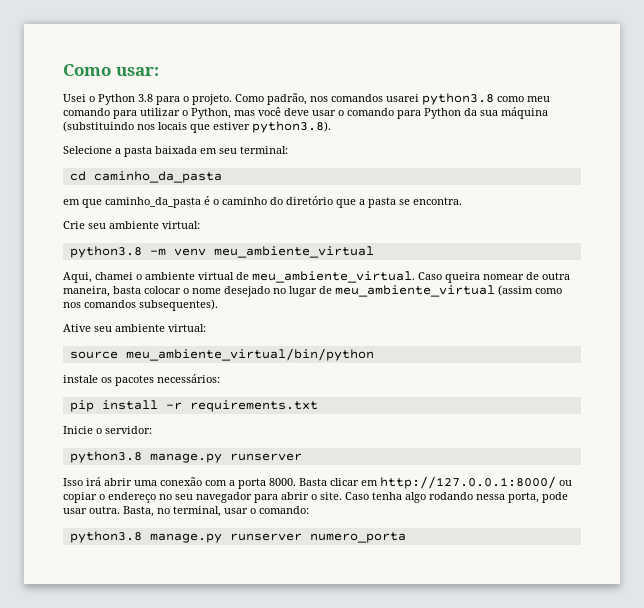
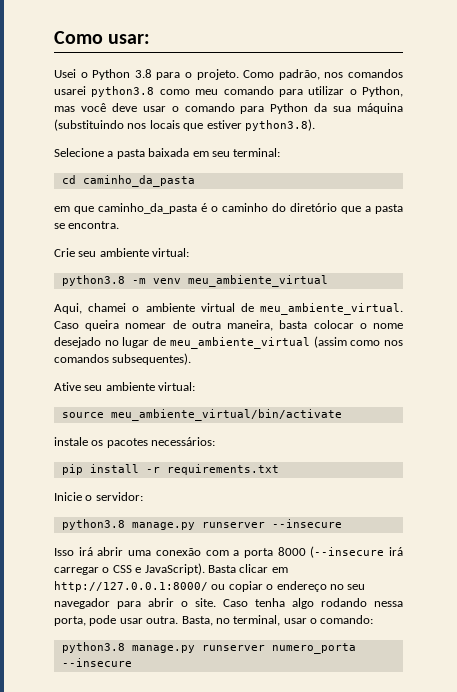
- source meu_ambiente_virtual/bin/python
+ source meu_ambiente_virtual/bin/activate
  Inicie o servidor:
- python3.8 manage.py runserver
+ python3.8 manage.py runserver --insecure
- Isso irá abrir uma conexão com a porta 8000.
+ Isso irá abrir uma conexão com a porta 8000 (--insecure irá carregar o CSS e JavaScript).
- python3.8 manage.py runserver numero_porta
+ python3.8 manage.py runserver numero_porta --insecure

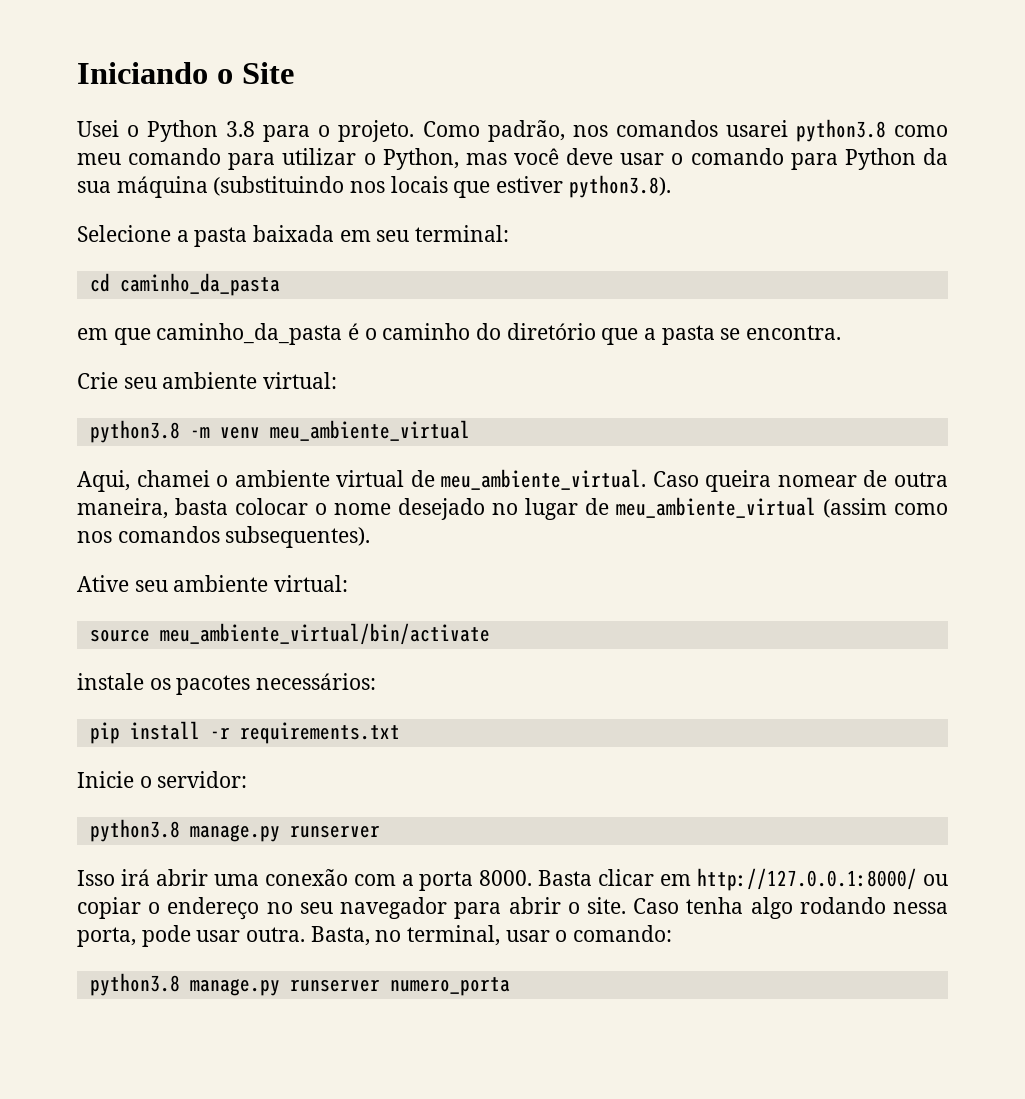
- Como usar:
+ Iniciando o Site
  Inicie o servidor:
- python3.8 manage.py runserver --insecure
+ python3.8 manage.py runserver
- Isso irá abrir uma conexão com a porta 8000 (--insecure irá carregar o CSS e JavaScript).
+ Isso irá abrir uma conexão com a porta 8000.
- python3.8 manage.py runserver numero_porta --insecure
+ python3.8 manage.py runserver numero_porta

